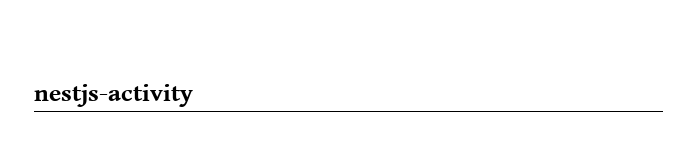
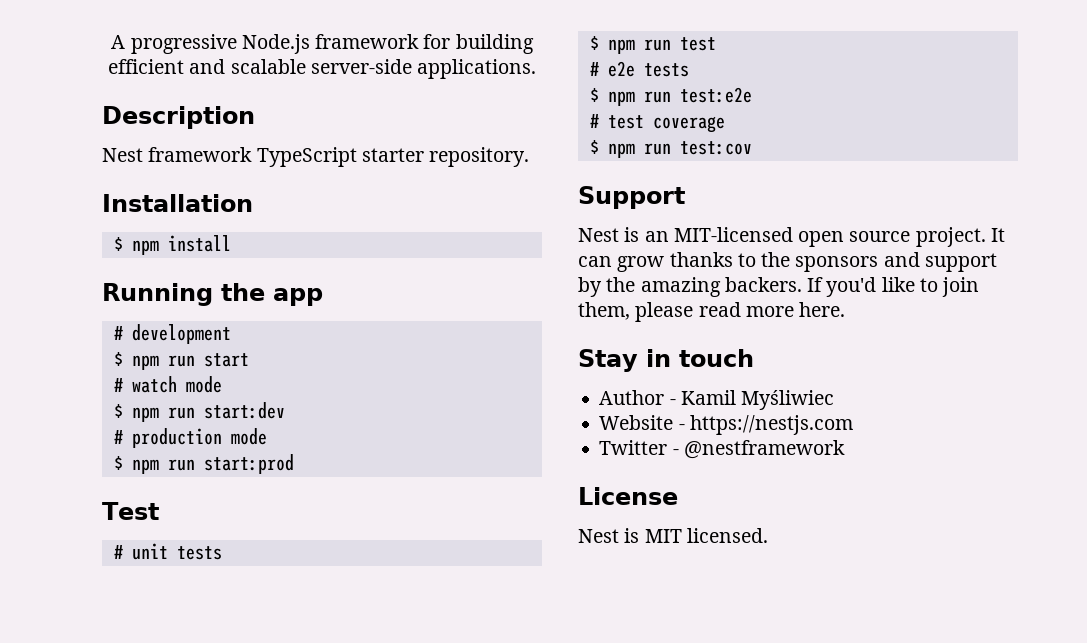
- nestjs-activity
+ A progressive Node.js framework for building efficient and scalable server-side applications.
+ Description
+ Nest framework TypeScript starter repository.
+ Installation
+ $ npm install
+ Running the app
+ # development
+ $ npm run start
+ # watch mode
+ $ npm run start:dev
+ # production mode
+ $ npm run start:prod
+ Test
+ # unit tests
+ $ npm run test
+ # e2e tests
+ $ npm run test:e2e
+ # test coverage
+ $ npm run test:cov
+ Support
+ Nest is an MIT-licensed open source project. It can grow thanks to the sponsors and support by the amazing backers. If you'd like to join them, please read more here.
+ Stay in touch
+ Author - Kamil Myśliwiec
+ Website - https://nestjs.com
+ Twitter - @nestframework
+ License
+ Nest is MIT licensed.

